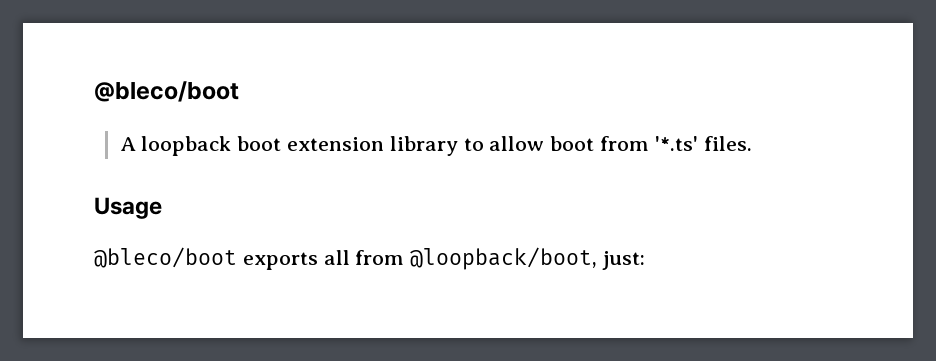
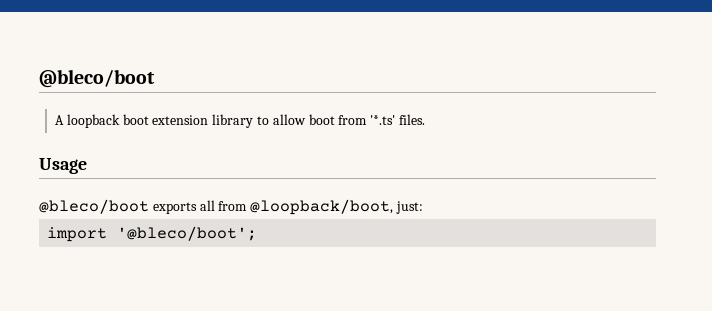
+ import '@bleco/boot';

